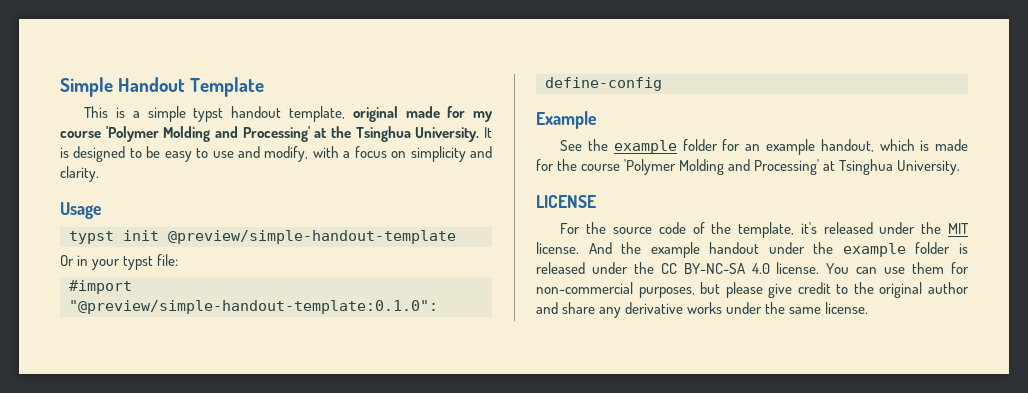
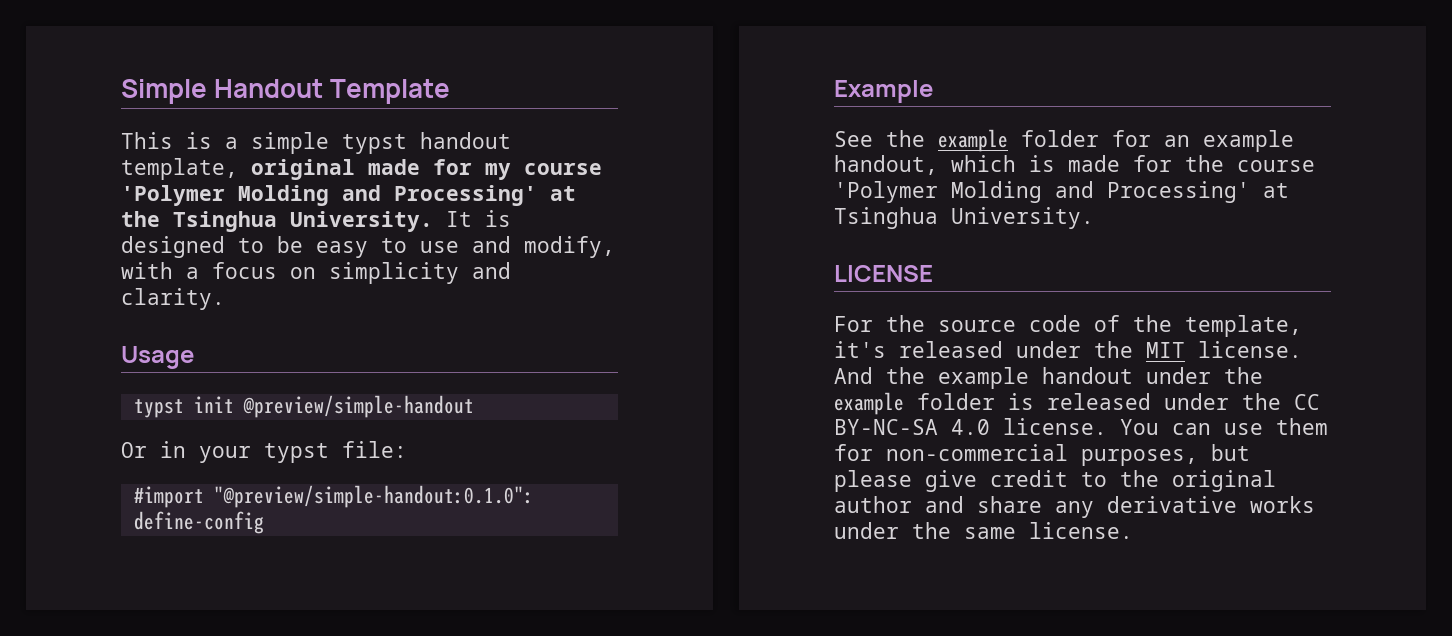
- typst init @preview/simple-handout-template
+ typst init @preview/simple-handout
- #import "@preview/simple-handout-template:0.1.0": define-config
+ #import "@preview/simple-handout:0.1.0": define-config

